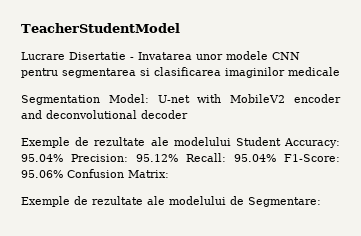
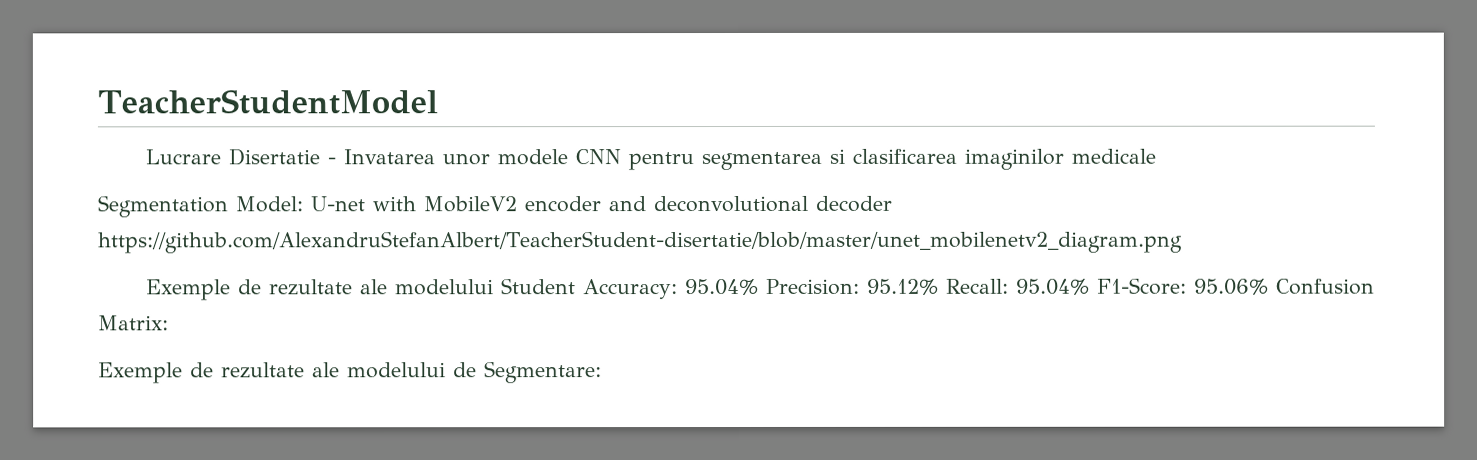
- Segmentation Model: U-net with MobileV2 encoder and deconvolutional decoder
+ Segmentation Model: U-net with MobileV2 encoder and deconvolutional decoder https://github.com/AlexandruStefanAlbert/TeacherStudent-disertatie/blob/master/unet_mobilenetv2_diagram.png

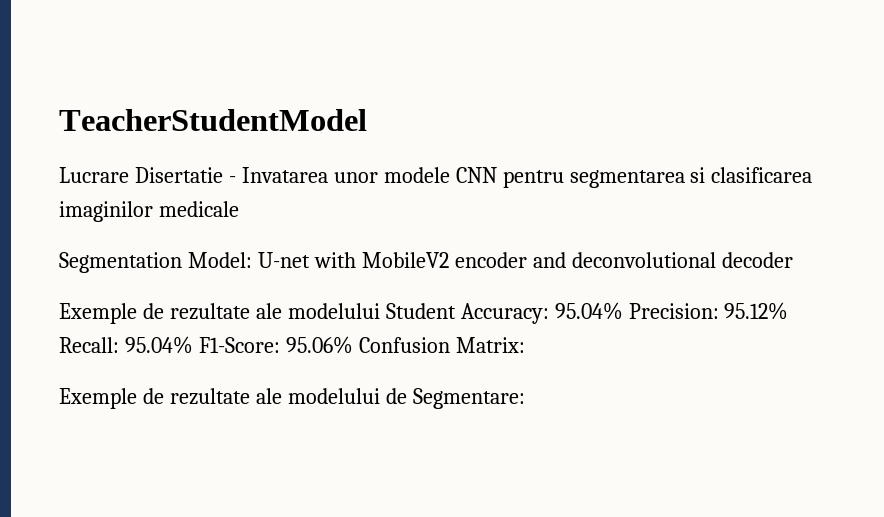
- Segmentation Model: U-net with MobileV2 encoder and deconvolutional decoder https://github.com/AlexandruStefanAlbert/TeacherStudent-disertatie/blob/master/unet_mobilenetv2_diagram.png
+ Segmentation Model: U-net with MobileV2 encoder and deconvolutional decoder

